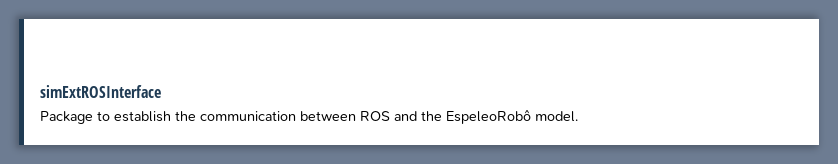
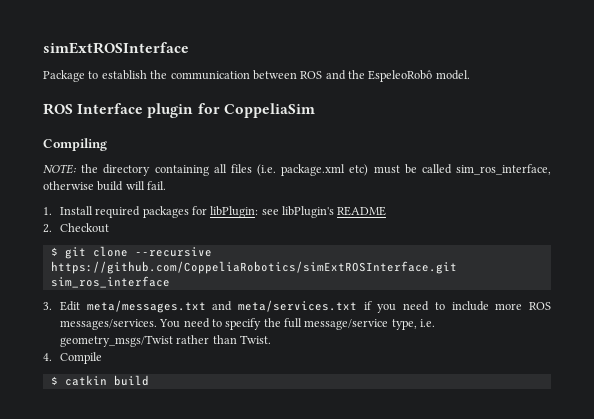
+ ROS Interface plugin for CoppeliaSim
+ Compiling
+ NOTE: the directory containing all files (i.e. package.xml etc) must be called sim_ros_interface, otherwise build will fail.
+ 1. Install required packages for libPlugin: see libPlugin's README
+ 2. Checkout
+ $ git clone --recursive https://github.com/CoppeliaRobotics/simExtROSInterface.git sim_ros_interface
+ 3. Edit meta/messages.txt and meta/services.txt if you need to include more ROS messages/services. You need to specify the full message/service type, i.e. geometry_msgs/Twist rather than Twist.
+ 4. Compile
+ $ catkin build

